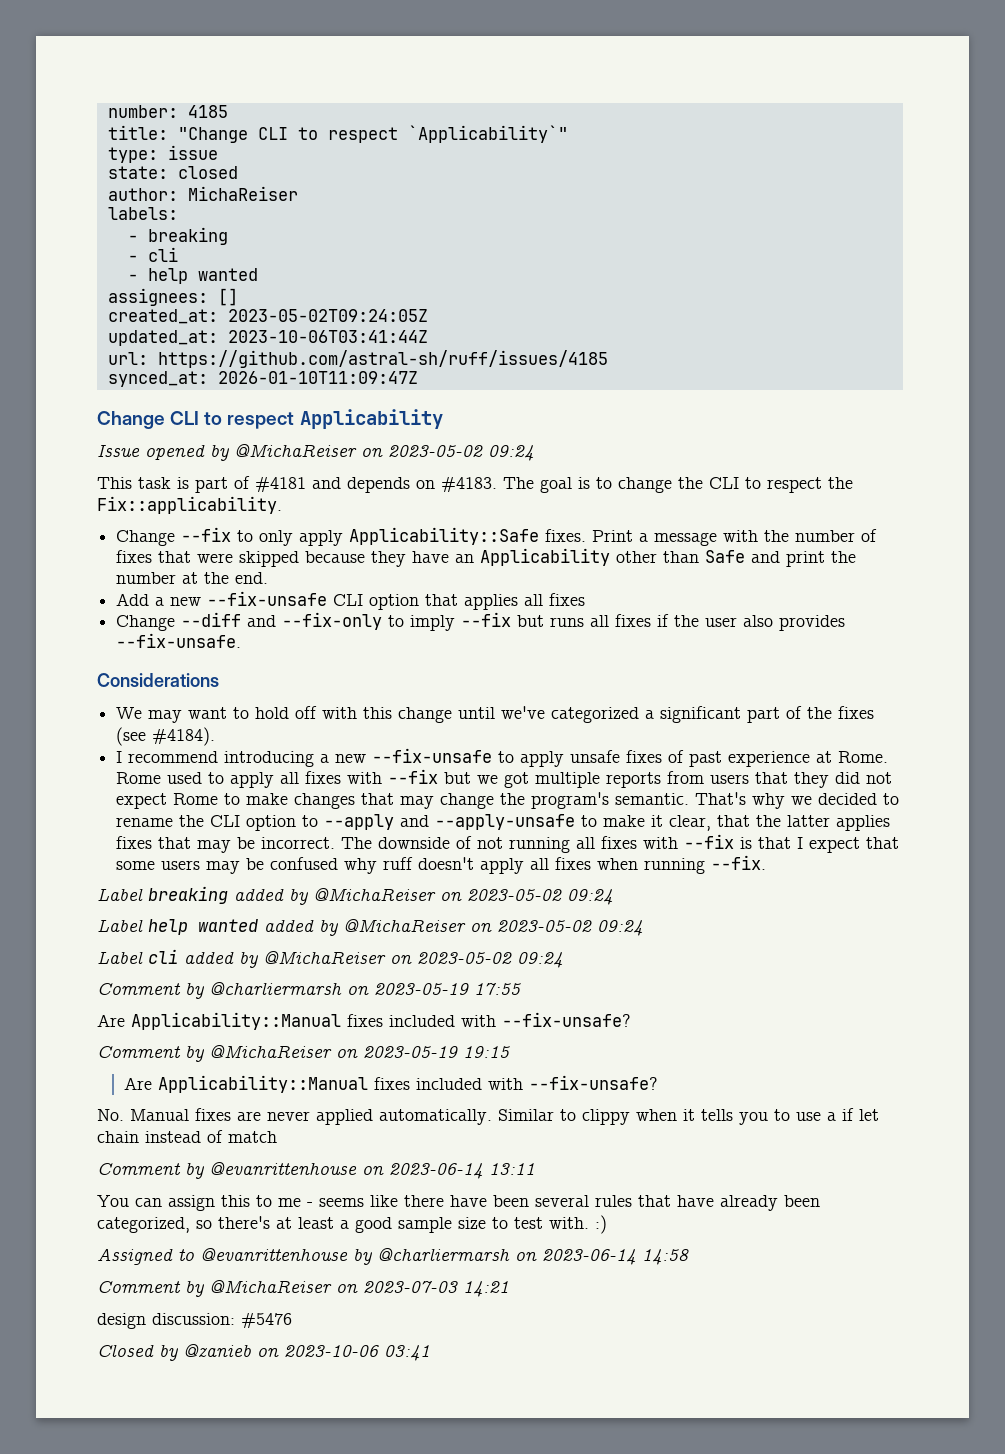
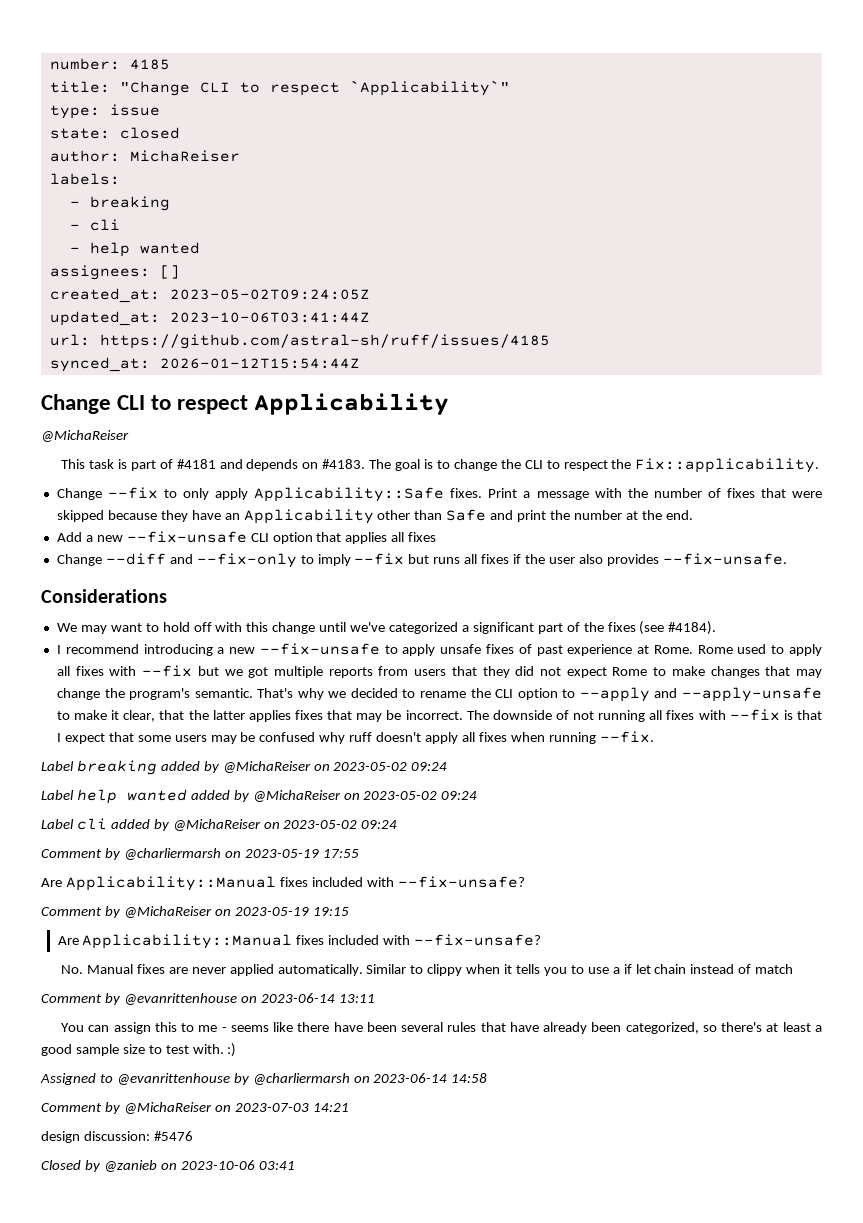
- synced_at: 2026-01-10T11:09:47Z
+ synced_at: 2026-01-12T15:54:44Z
  Change CLI to respect Applicability
- Issue opened by @MichaReiser on 2023-05-02 09:24
+ @MichaReiser

